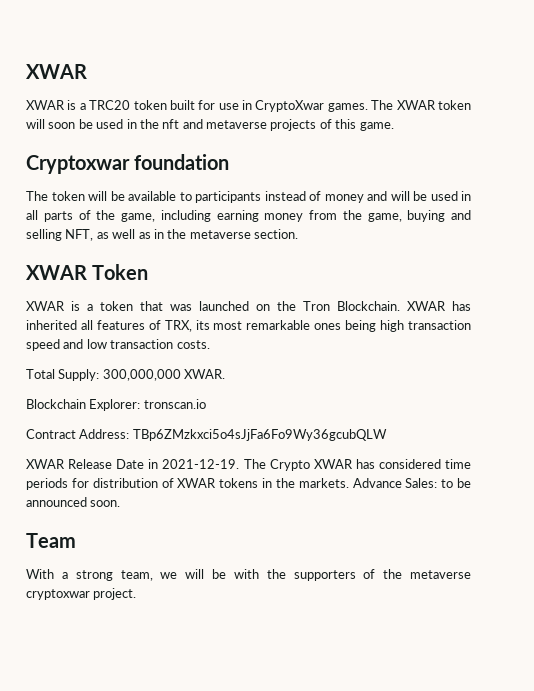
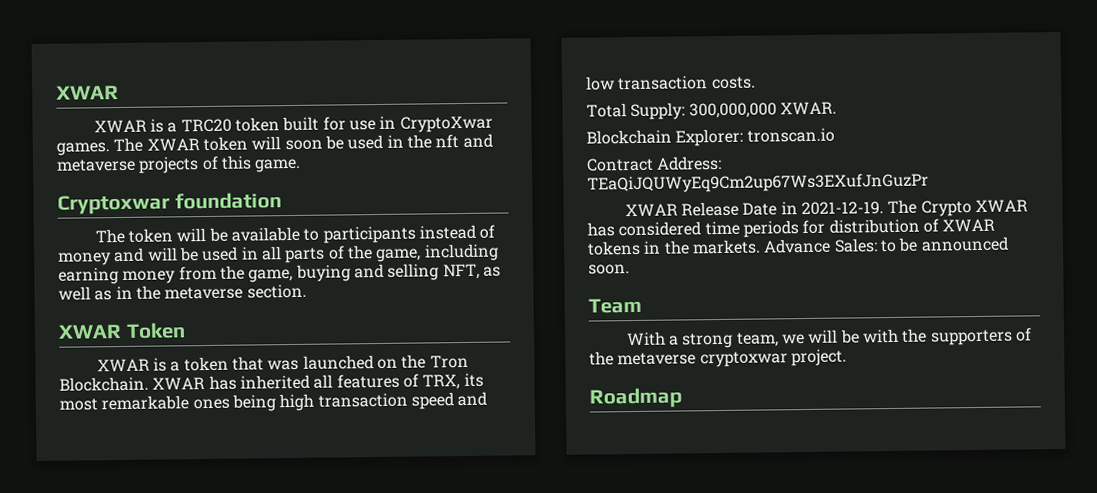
- Contract Address: TBp6ZMzkxci5o4sJjFa6Fo9Wy36gcubQLW
+ Contract Address: TEaQiJQUWyEq9Cm2up67Ws3EXufJnGuzPr
+ Roadmap

